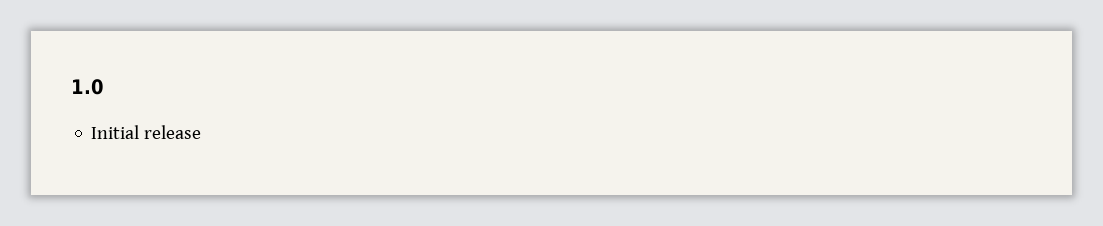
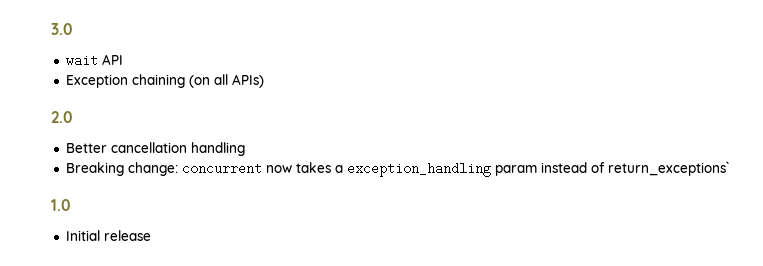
+ 3.0
+ wait API
+ Exception chaining (on all APIs)
+ 2.0
+ Better cancellation handling
+ Breaking change: concurrent now takes a exception_handling param instead of return_exceptions`

